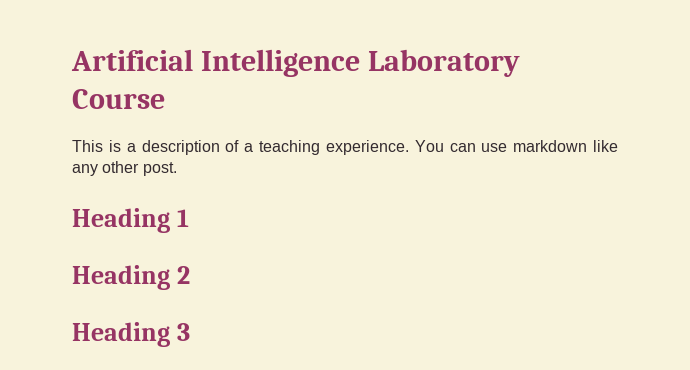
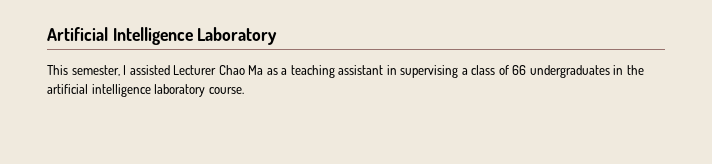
- Artificial Intelligence Laboratory Course
+ Artificial Intelligence Laboratory
- This is a description of a teaching experience. You can use markdown like any other post.
- Heading 1
- Heading 2
- Heading 3
+ This semester, I assisted Lecturer Chao Ma as a teaching assistant in supervising a class of 66 undergraduates in the artificial intelligence laboratory course.

